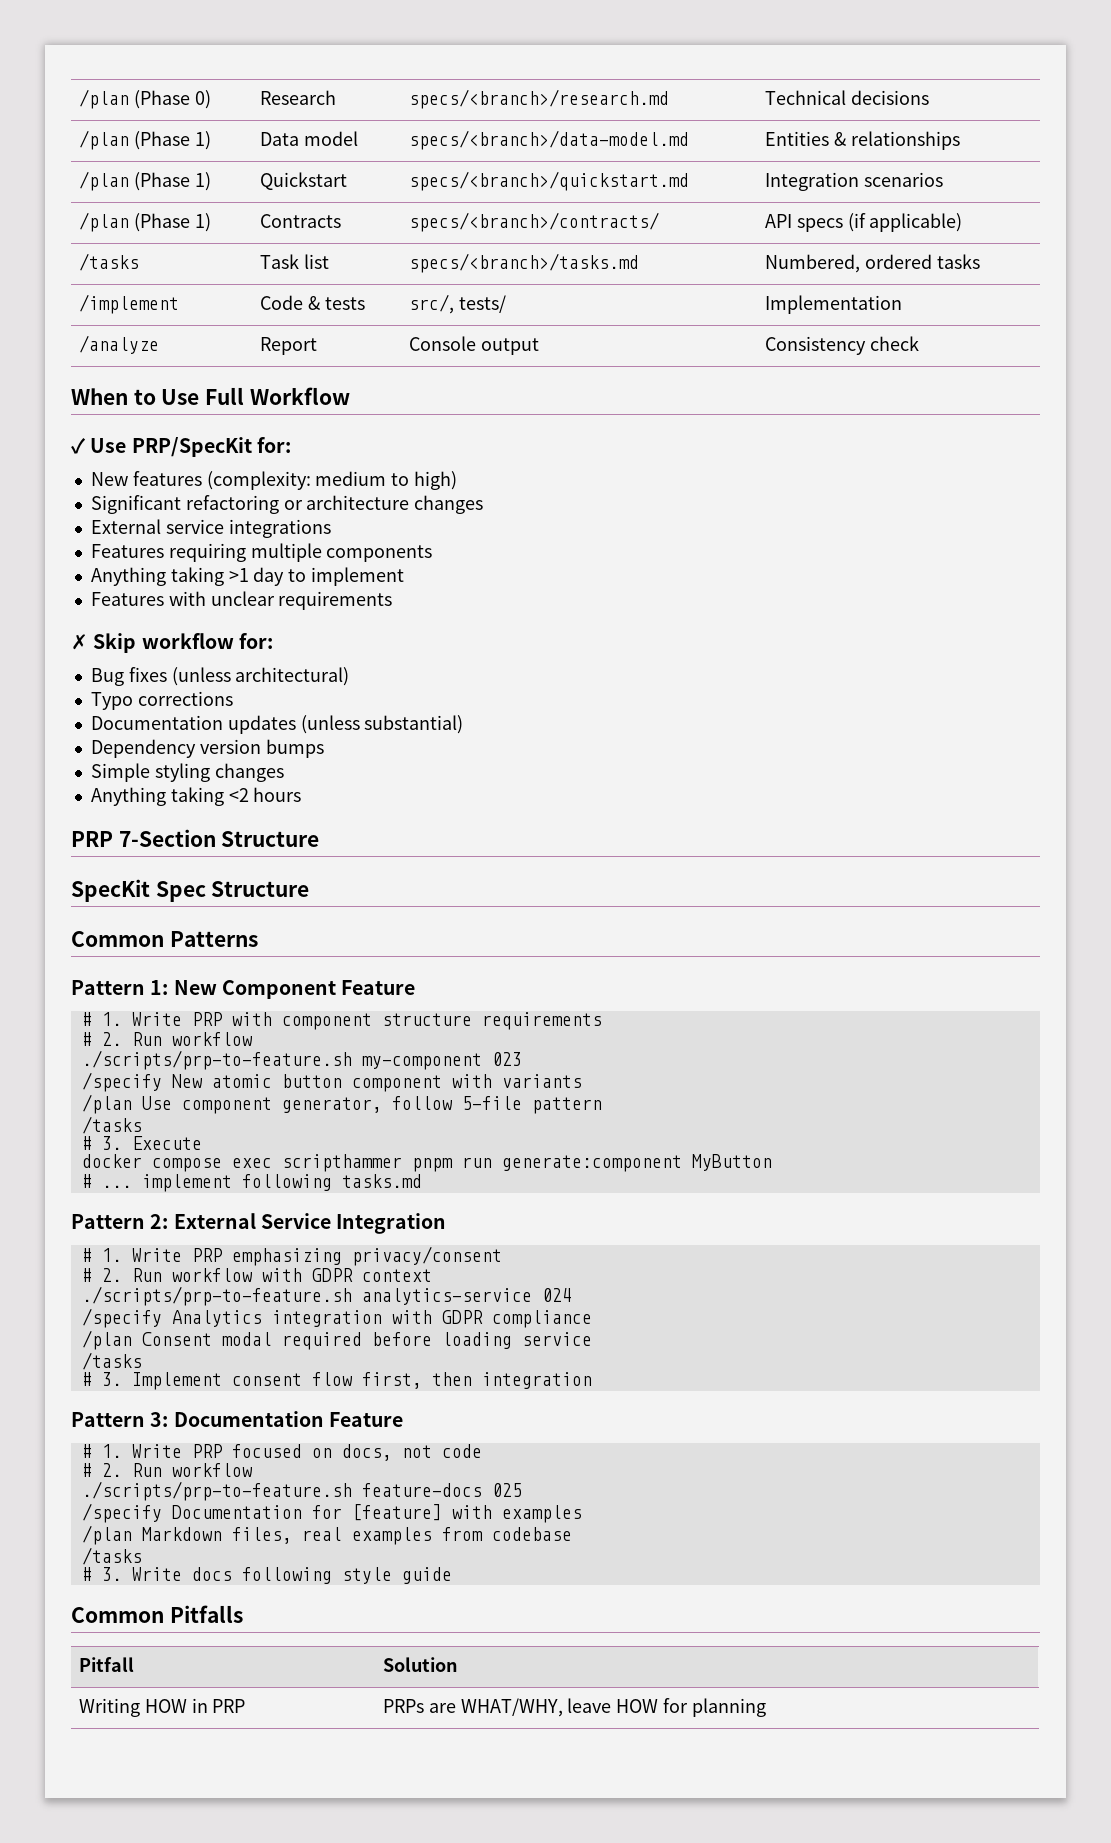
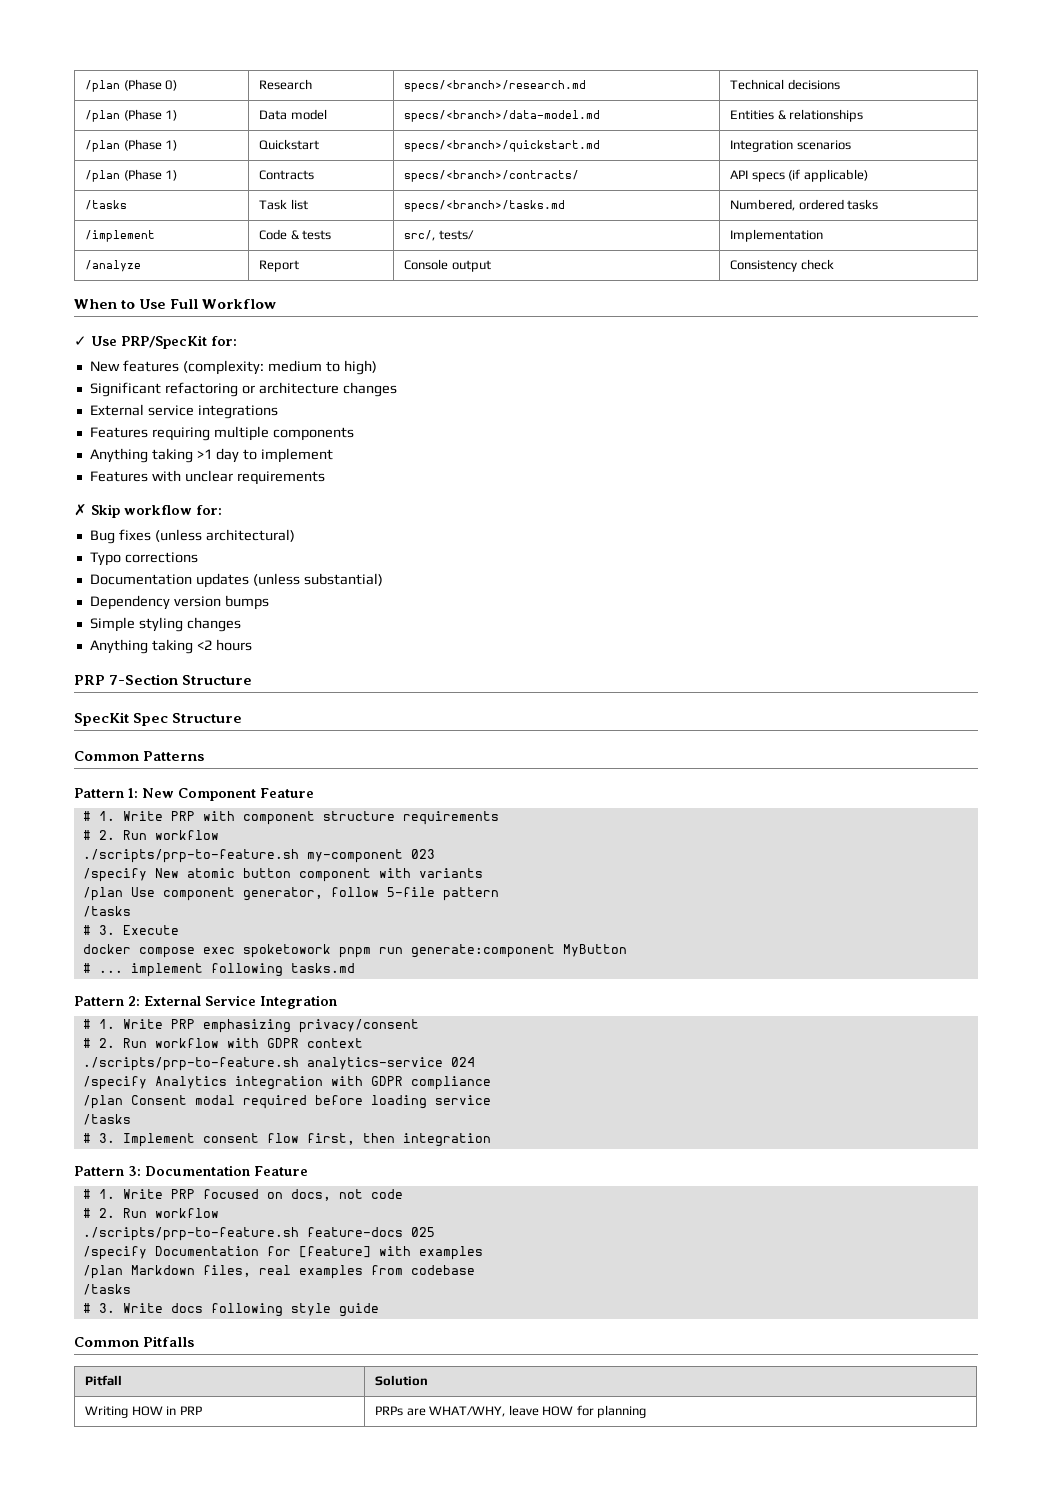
- docker compose exec scripthammer pnpm run generate:component MyButton
+ docker compose exec spoketowork pnpm run generate:component MyButton

